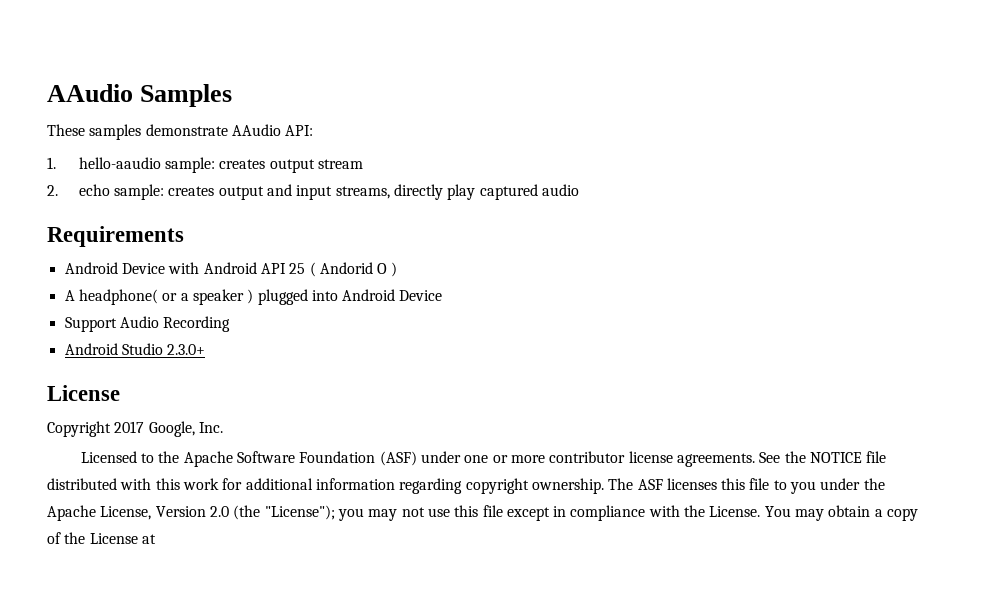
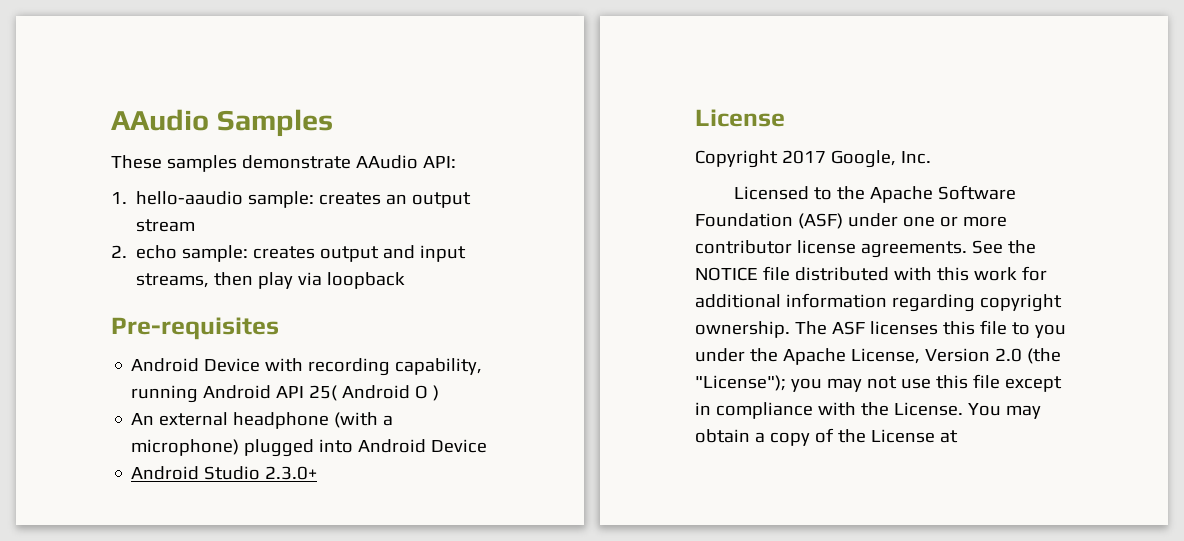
- 1. hello-aaudio sample: creates output stream
+ 1. hello-aaudio sample: creates an output stream
- 2. echo sample: creates output and input streams, directly play captured audio
- Requirements
- Android Device with Android API 25 ( Andorid O )
- A headphone( or a speaker ) plugged into Android Device
+ 2. echo sample: creates output and input streams, then play via loopback
+ Pre-requisites
+ Android Device with recording capability, running Android API 25( Android O )
+ An external headphone (with a microphone) plugged into Android Device
- Support Audio Recording

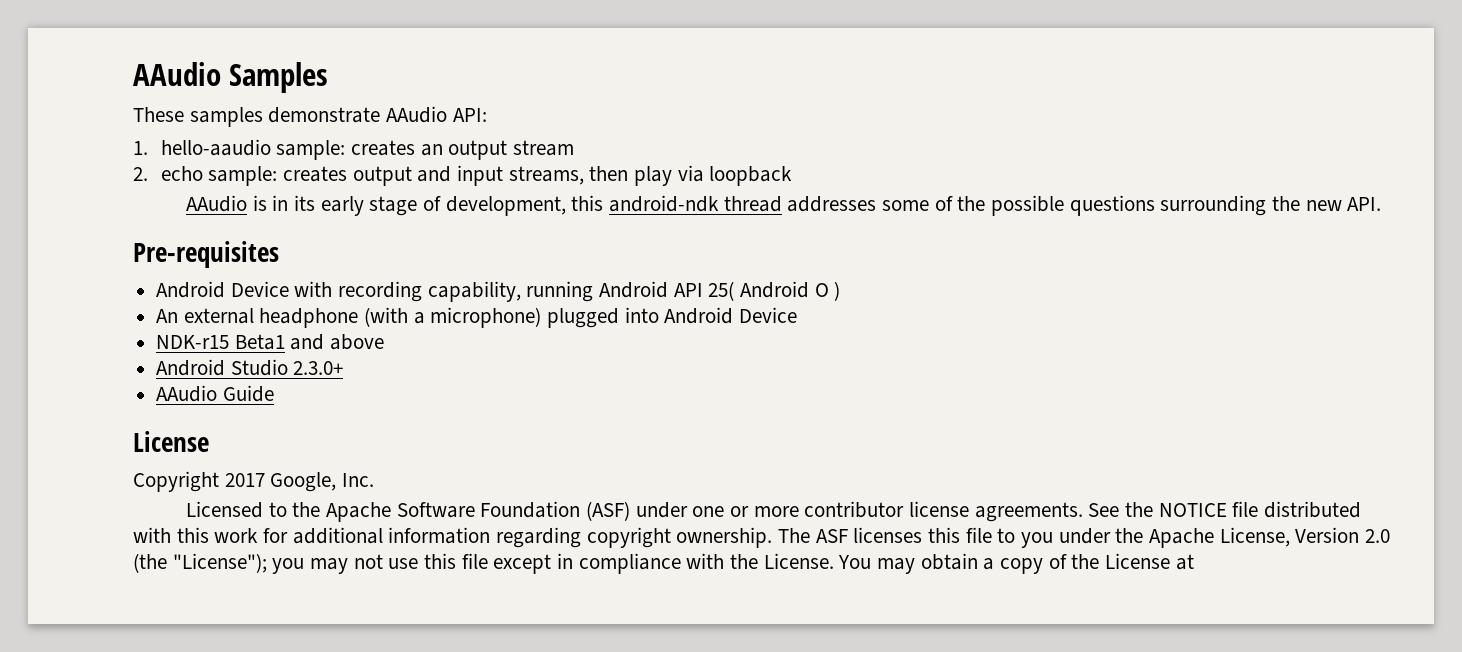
+ AAudio is in its early stage of development, this android-ndk thread addresses some of the possible questions surrounding the new API.
+ NDK-r15 Beta1 and above
+ AAudio Guide

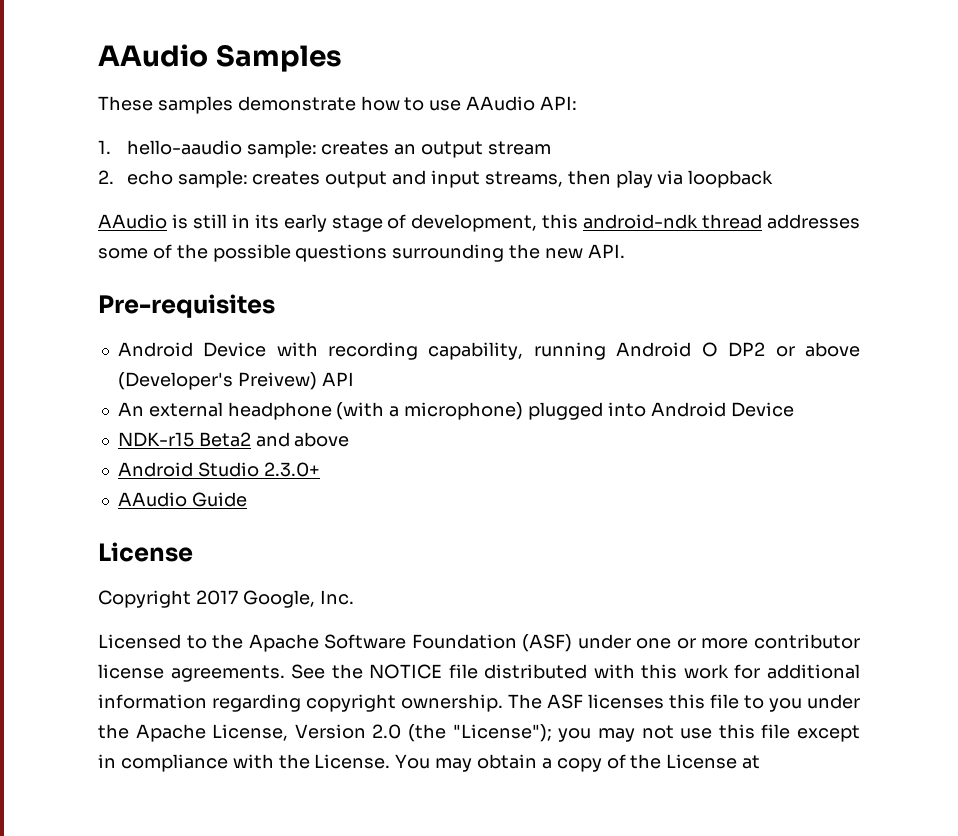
- These samples demonstrate AAudio API:
+ These samples demonstrate how to use AAudio API:
- AAudio is in its early stage of development, this android-ndk thread addresses some of the possible questions surrounding the new API.
+ AAudio is still in its early stage of development, this android-ndk thread addresses some of the possible questions surrounding the new API.
- Android Device with recording capability, running Android API 25( Android O )
+ Android Device with recording capability, running Android O DP2 or above (Developer's Preivew) API
- NDK-r15 Beta1 and above
+ NDK-r15 Beta2 and above

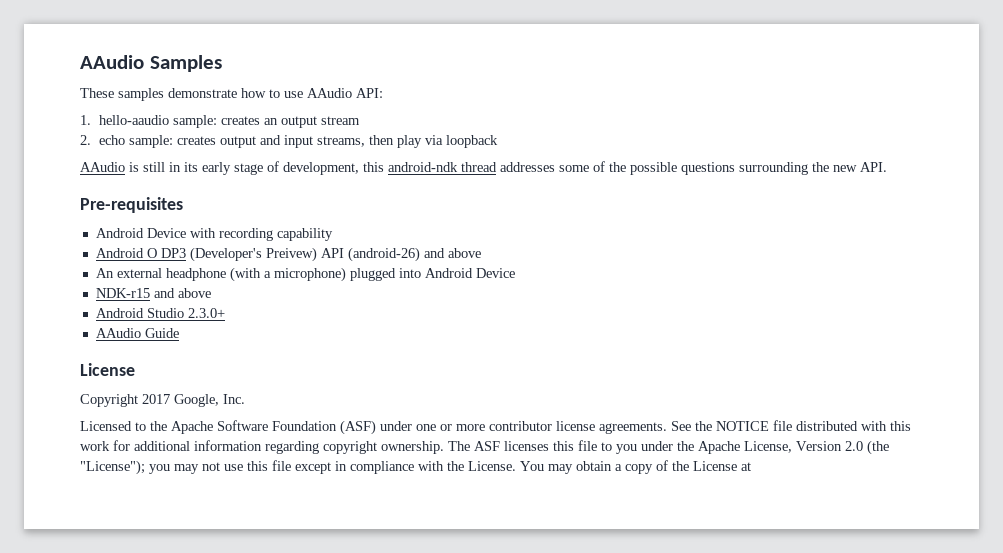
- Android Device with recording capability, running Android O DP2 or above (Developer's Preivew) API
+ Android Device with recording capability
+ Android O DP3 (Developer's Preivew) API (android-26) and above
- NDK-r15 Beta2 and above
+ NDK-r15 and above

